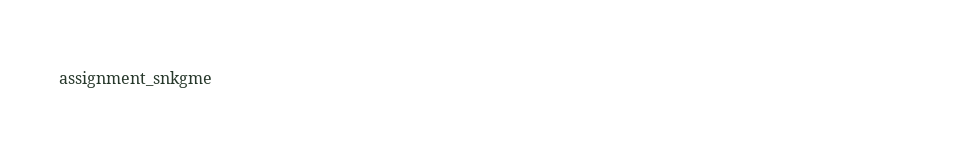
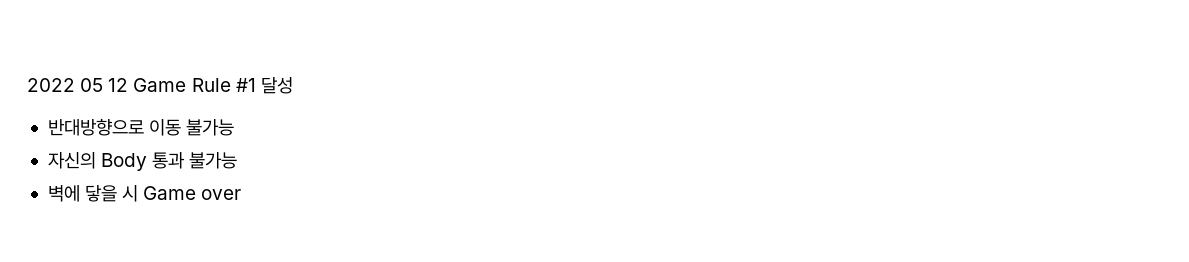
- assignment_snkgme
+ 2022 05 12 Game Rule #1 달성
+ 반대방향으로 이동 불가능
+ 자신의 Body 통과 불가능
+ 벽에 닿을 시 Game over

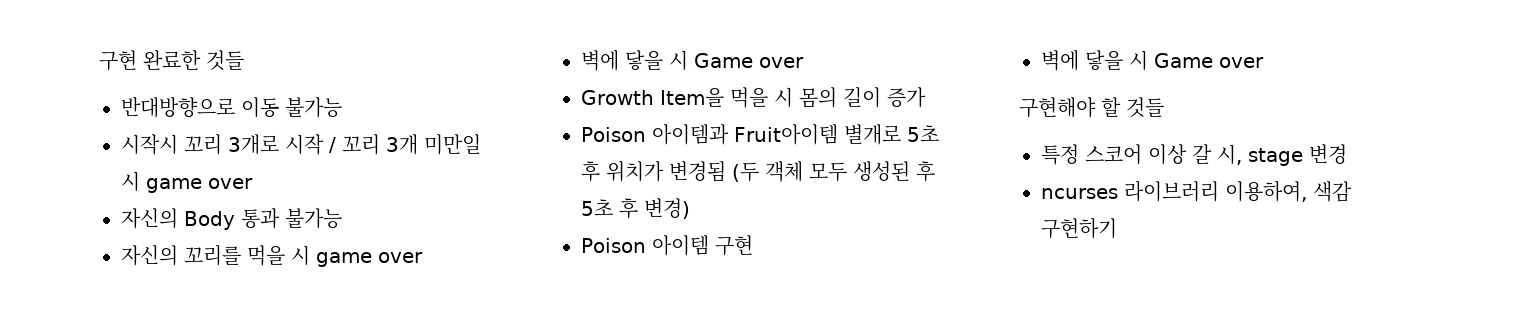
- 2022 05 12 Game Rule #1 달성
+ 구현 완료한 것들
  반대방향으로 이동 불가능
+ 시작시 꼬리 3개로 시작 / 꼬리 3개 미만일 시 game over
  자신의 Body 통과 불가능
+ 자신의 꼬리를 먹을 시 game over
  벽에 닿을 시 Game over
+ Growth Item을 먹을 시 몸의 길이 증가
+ Poison 아이템과 Fruit아이템 별개로 5초 후 위치가 변경됨 (두 객체 모두 생성된 후 5초 후 변경)
+ Poison 아이템 구현
+ 벽에 닿을 시 Game over
+ 구현해야 할 것들
+ 특정 스코어 이상 갈 시, stage 변경
+ ncurses 라이브러리 이용하여, 색감 구현하기

